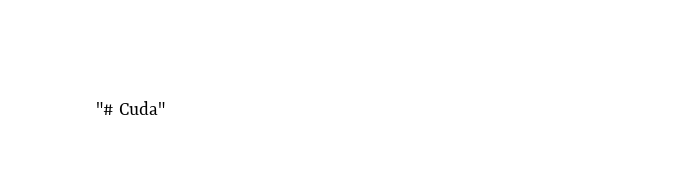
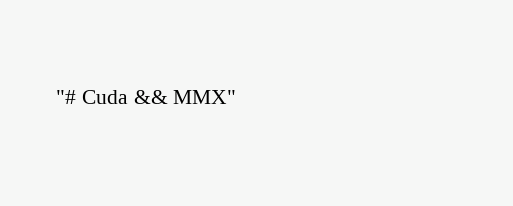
- "# Cuda"
+ "# Cuda && MMX"

